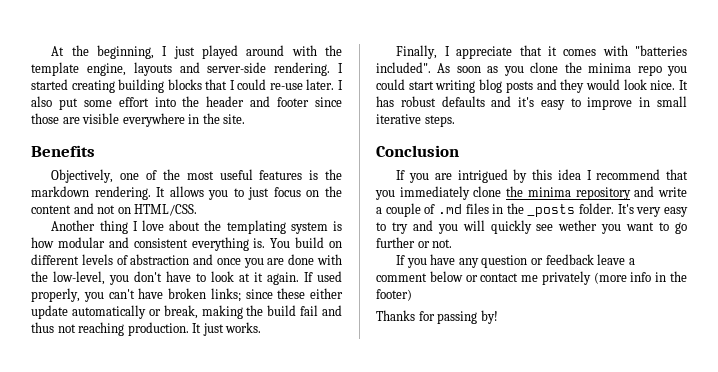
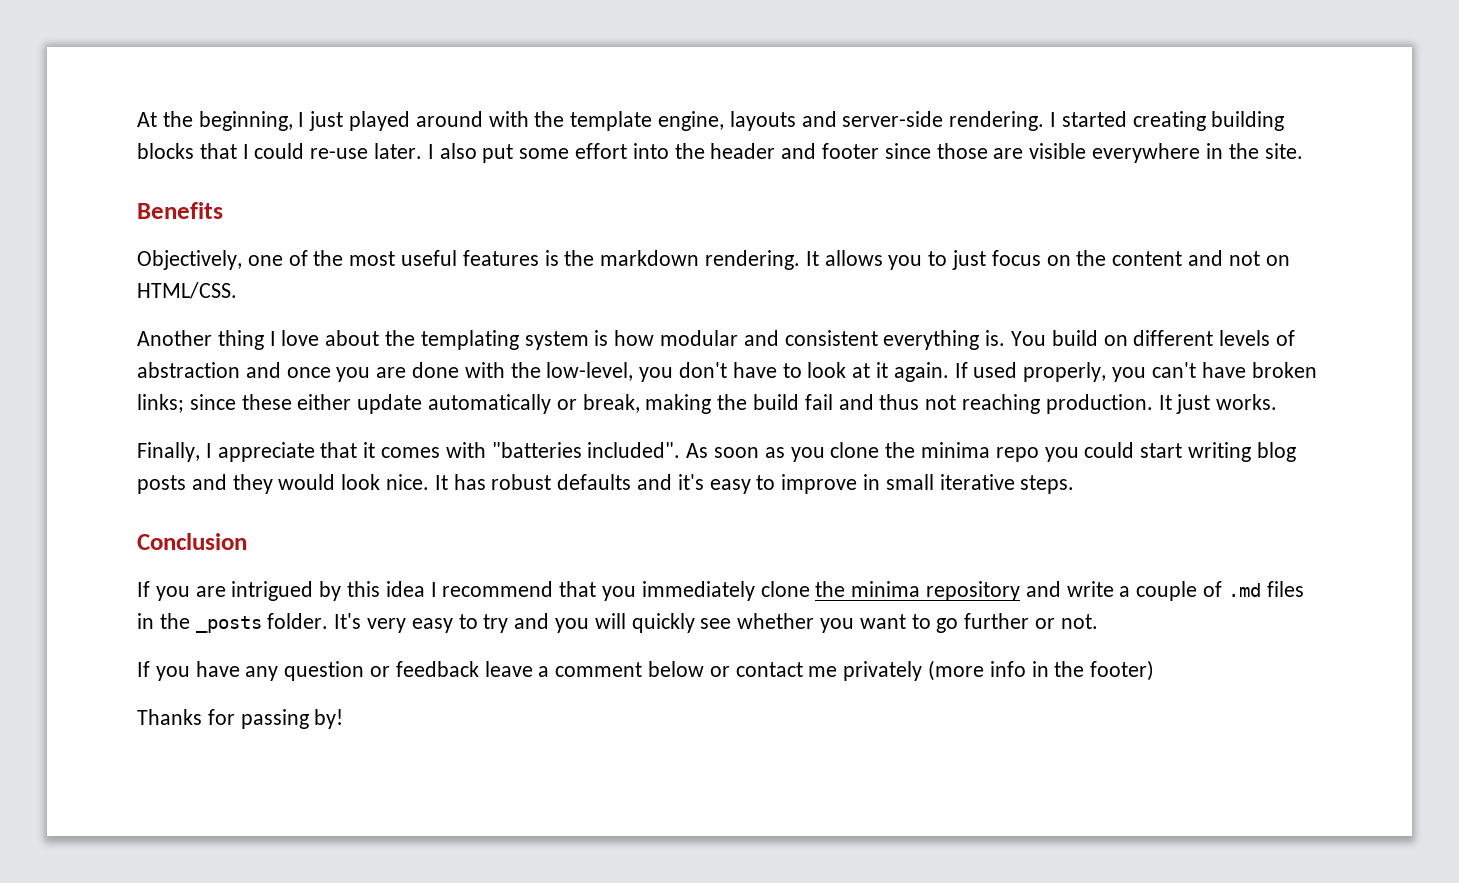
- It's very easy to try and you will quickly see wether you want to go further or not.
+ It's very easy to try and you will quickly see whether you want to go further or not.

